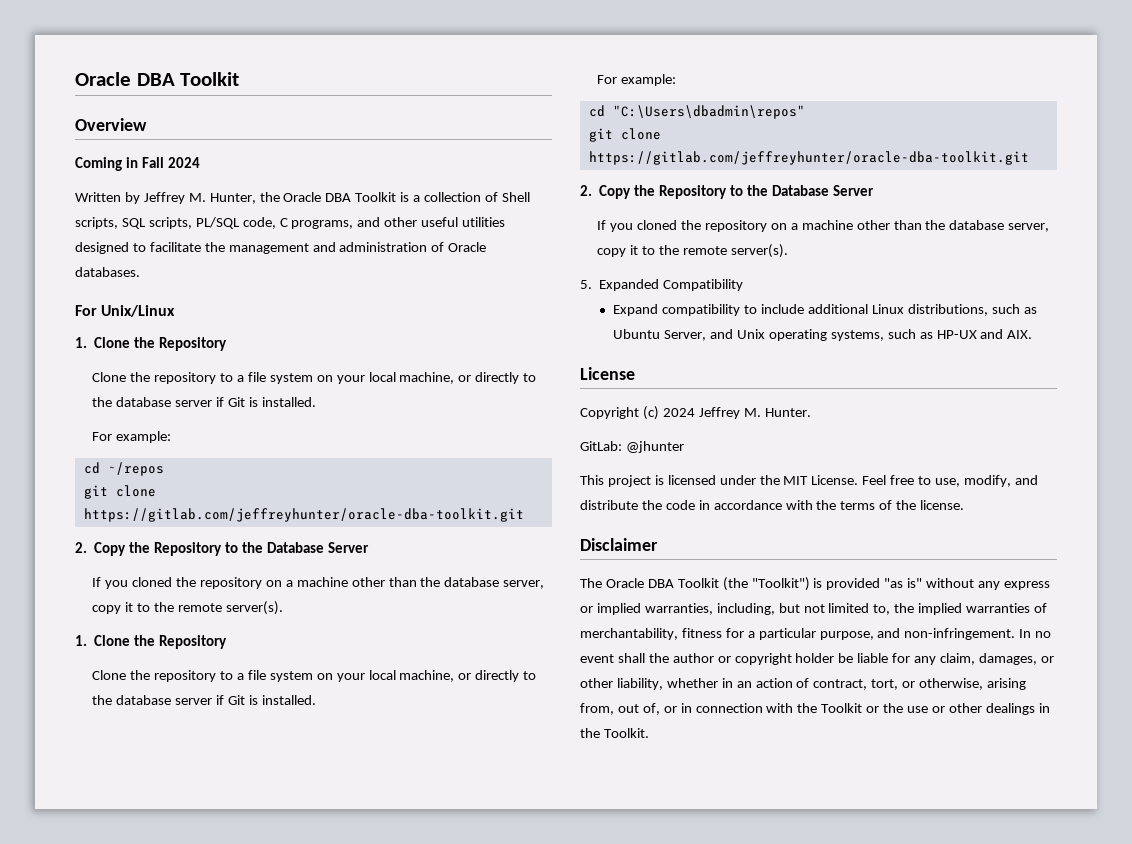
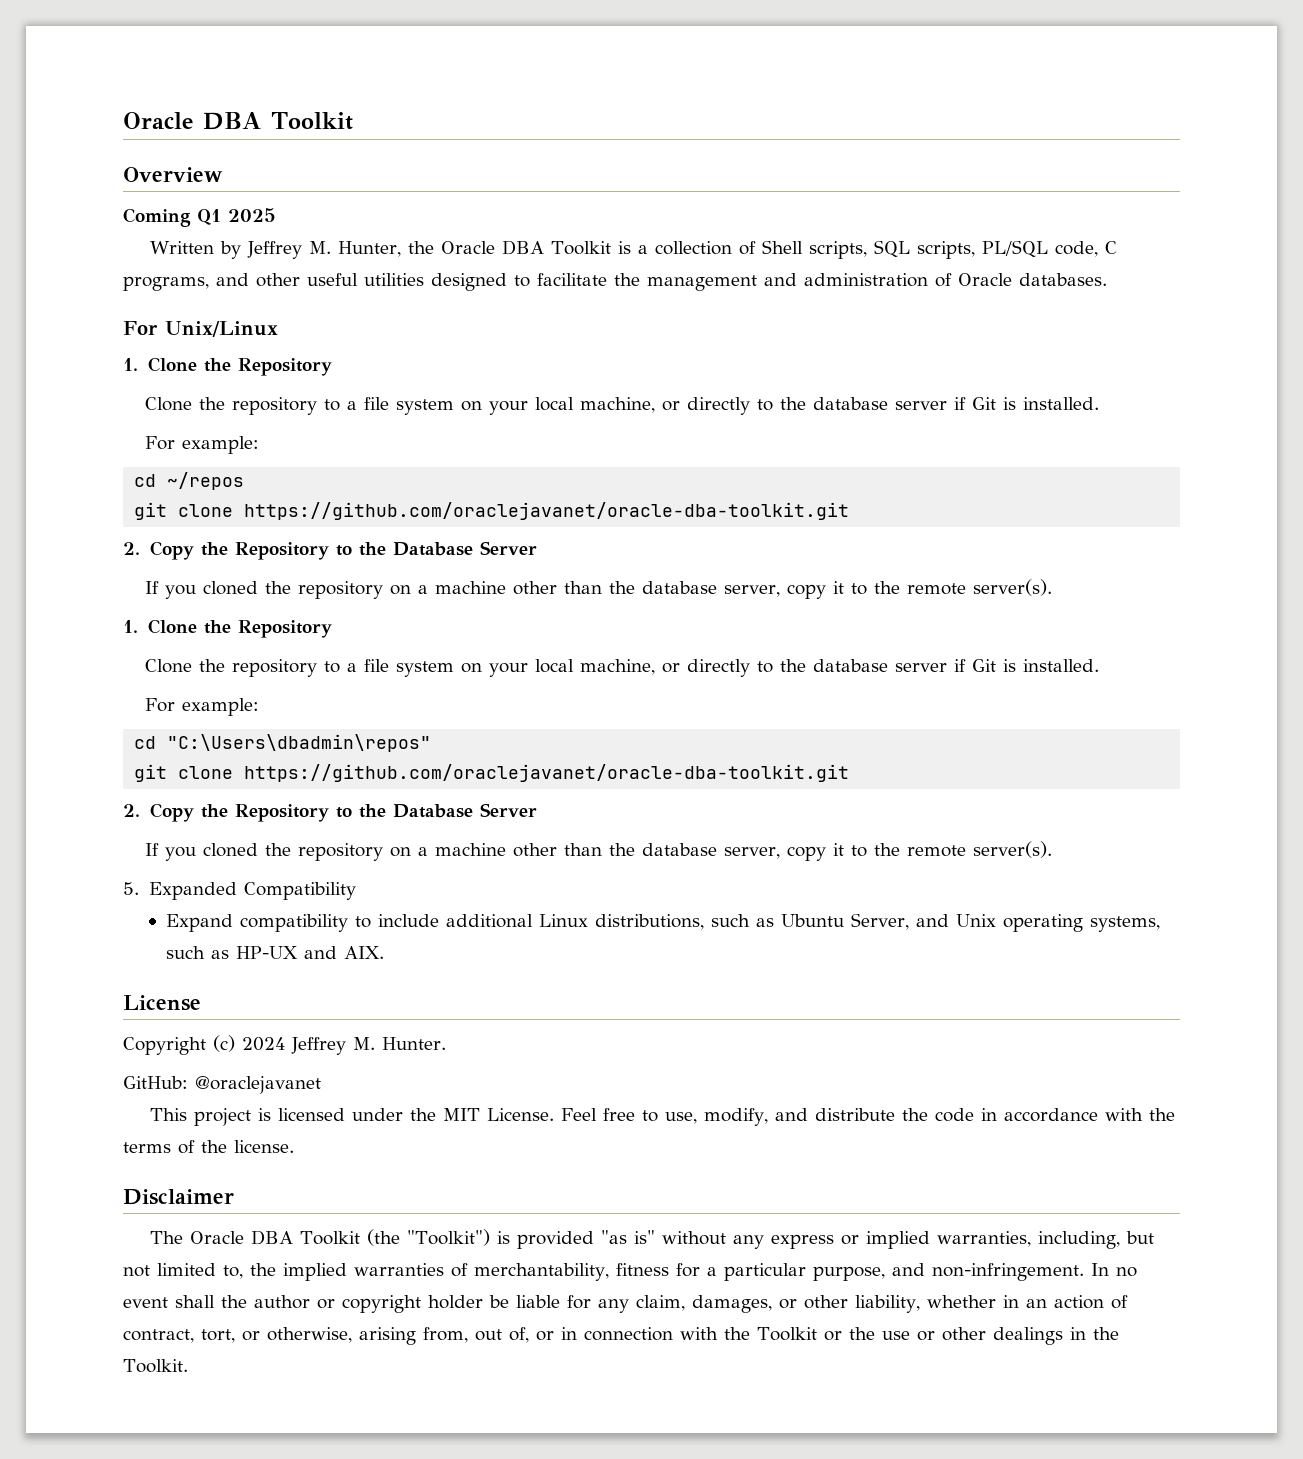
- Coming in Fall 2024
+ Coming Q1 2025
  cd ~/repos
- git clone https://gitlab.com/jeffreyhunter/oracle-dba-toolkit.git
+ git clone https://github.com/oraclejavanet/oracle-dba-toolkit.git
  cd "C:\Users\dbadmin\repos"
- git clone https://gitlab.com/jeffreyhunter/oracle-dba-toolkit.git
+ git clone https://github.com/oraclejavanet/oracle-dba-toolkit.git
- GitLab: @jhunter
+ GitHub: @oraclejavanet

